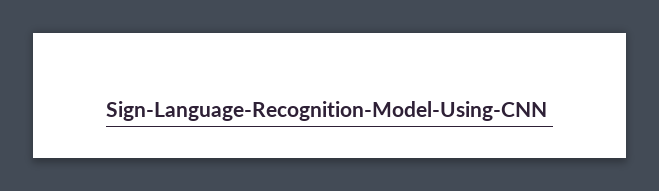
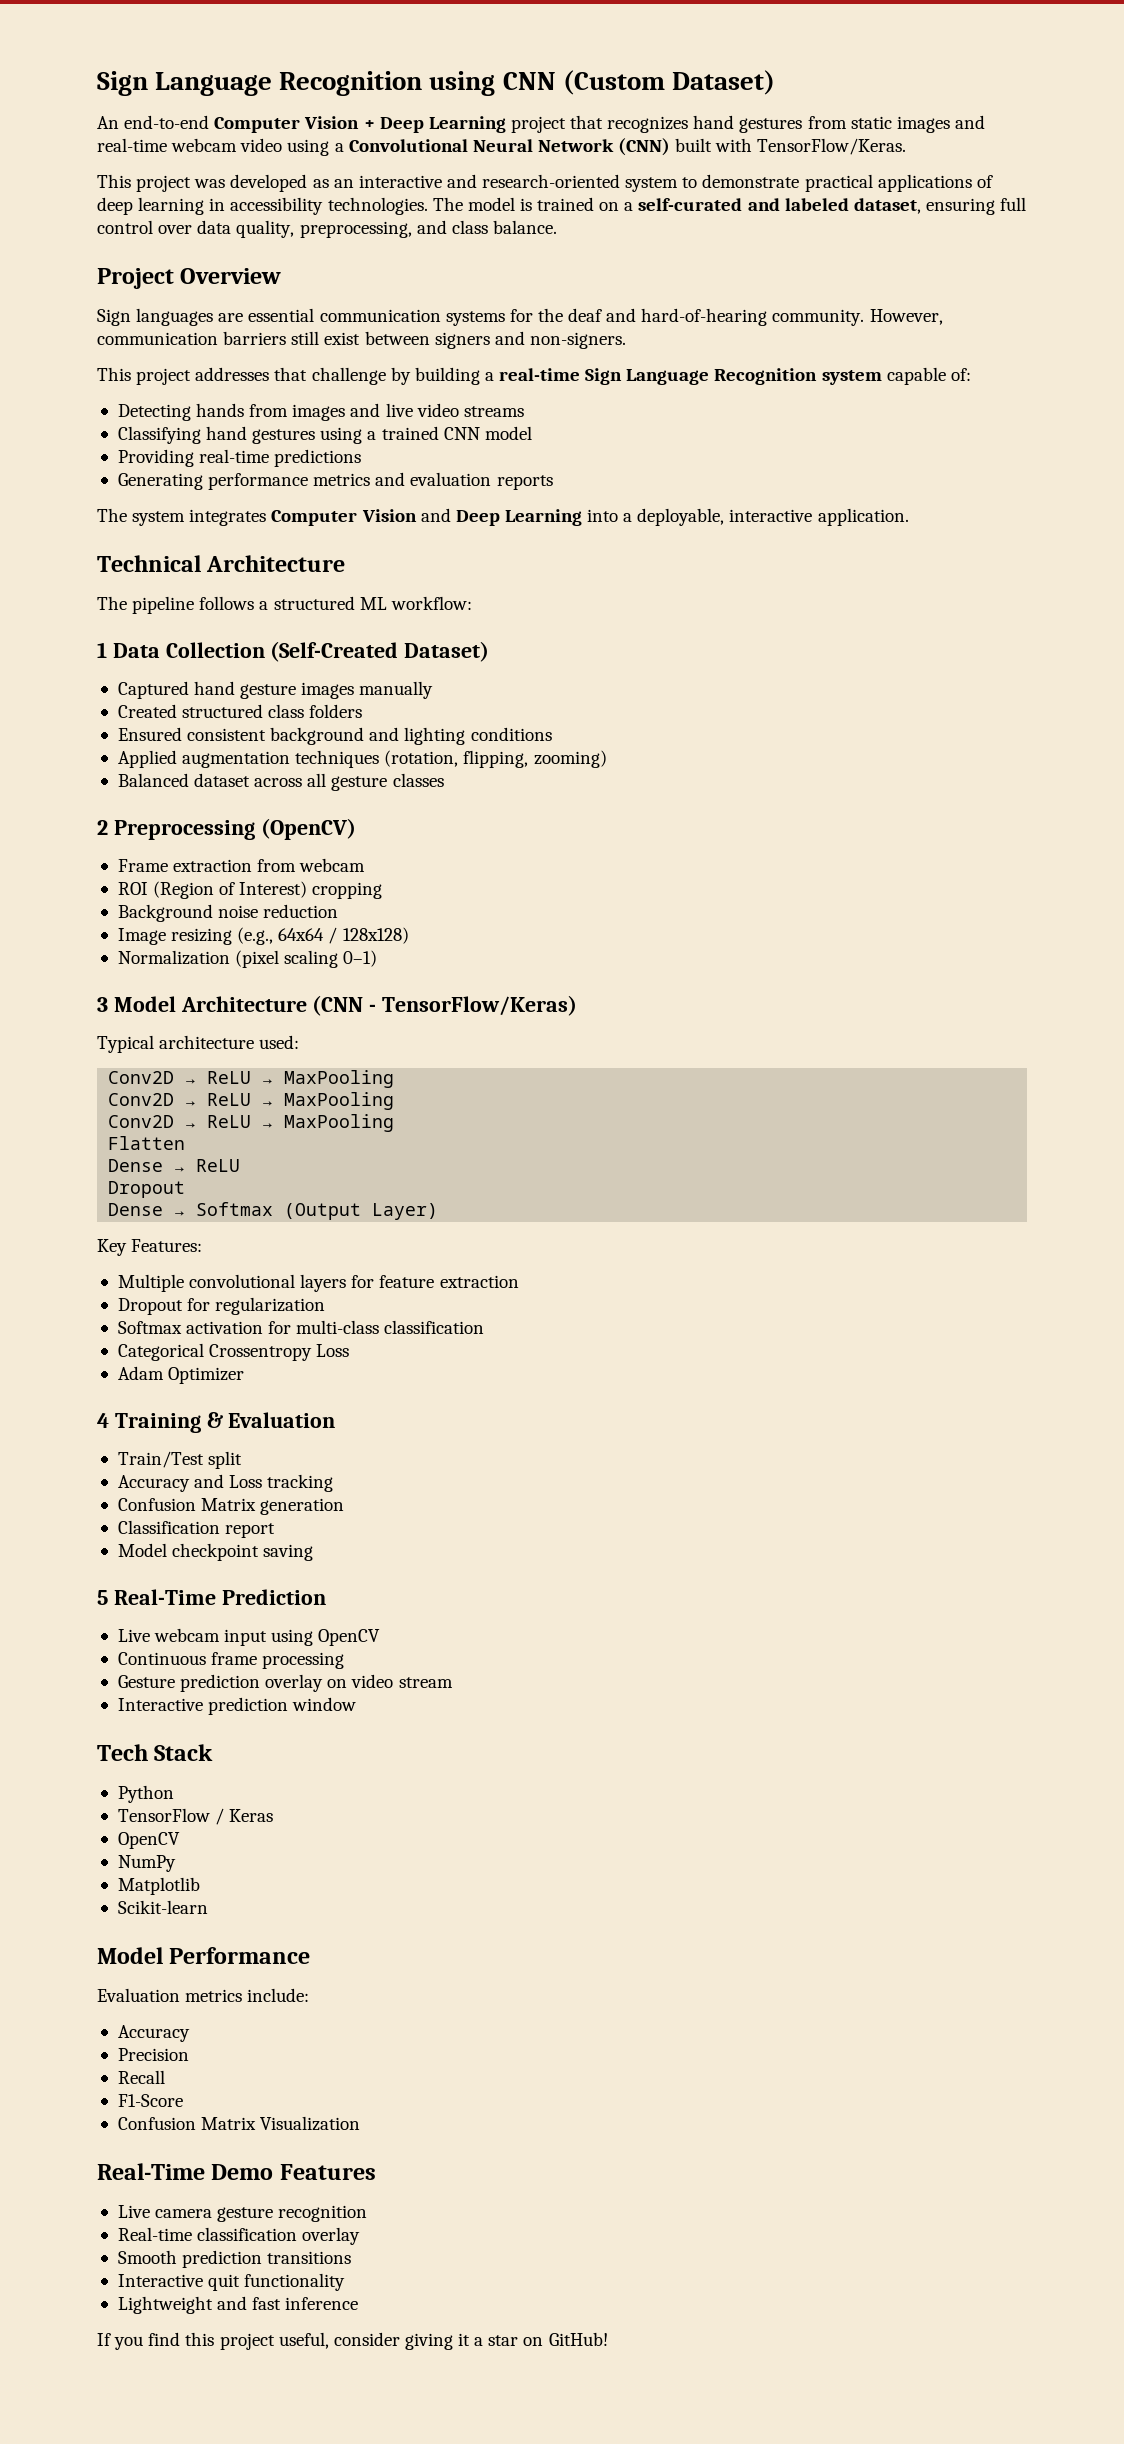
- Sign-Language-Recognition-Model-Using-CNN
+ Sign Language Recognition using CNN (Custom Dataset)
+ An end-to-end Computer Vision + Deep Learning project that recognizes hand gestures from static images and real-time webcam video using a Convolutional Neural Network (CNN) built with TensorFlow/Keras.
+ This project was developed as an interactive and research-oriented system to demonstrate practical applications of deep learning in accessibility technologies. The model is trained on a self-curated and labeled dataset, ensuring full control over data quality, preprocessing, and class balance.
+ Project Overview
+ Sign languages are essential communication systems for the deaf and hard-of-hearing community. However, communication barriers still exist between signers and non-signers.
+ This project addresses that challenge by building a real-time Sign Language Recognition system capable of:
+ Detecting hands from images and live video streams
+ Classifying hand gestures using a trained CNN model
+ Providing real-time predictions
+ Generating performance metrics and evaluation reports
+ The system integrates Computer Vision and Deep Learning into a deployable, interactive application.
+ Technical Architecture
+ The pipeline follows a structured ML workflow:
+ 1 Data Collection (Self-Created Dataset)
+ Captured hand gesture images manually
+ Created structured class folders
+ Ensured consistent background and lighting conditions
+ Applied augmentation techniques (rotation, flipping, zooming)
+ Balanced dataset across all gesture classes
+ 2 Preprocessing (OpenCV)
+ Frame extraction from webcam
+ ROI (Region of Interest) cropping
+ Background noise reduction
+ Image resizing (e.g., 64x64 / 128x128)
+ Normalization (pixel scaling 0–1)
+ 3 Model Architecture (CNN - TensorFlow/Keras)
+ Typical architecture used:
+ Conv2D → ReLU → MaxPooling
+ Conv2D → ReLU → MaxPooling
+ Conv2D → ReLU → MaxPooling
+ Flatten
+ Dense → ReLU
+ Dropout
+ Dense → Softmax (Output Layer)
+ Key Features:
+ Multiple convolutional layers for feature extraction
+ Dropout for regularization
+ Softmax activation for multi-class classification
+ Categorical Crossentropy Loss
+ Adam Optimizer
+ 4 Training & Evaluation
+ Train/Test split
+ Accuracy and Loss tracking
+ Confusion Matrix generation
+ Classification report
+ Model checkpoint saving
+ 5 Real-Time Prediction
+ Live webcam input using OpenCV
+ Continuous frame processing
+ Gesture prediction overlay on video stream
+ Interactive prediction window
+ Tech Stack
+ Python
+ TensorFlow / Keras
+ OpenCV
+ NumPy
+ Matplotlib
+ Scikit-learn
+ Model Performance
+ Evaluation metrics include:
+ Accuracy
+ Precision
+ Recall
+ F1-Score
+ Confusion Matrix Visualization
+ Real-Time Demo Features
+ Live camera gesture recognition
+ Real-time classification overlay
+ Smooth prediction transitions
+ Interactive quit functionality
+ Lightweight and fast inference
+ If you find this project useful, consider giving it a star on GitHub!

